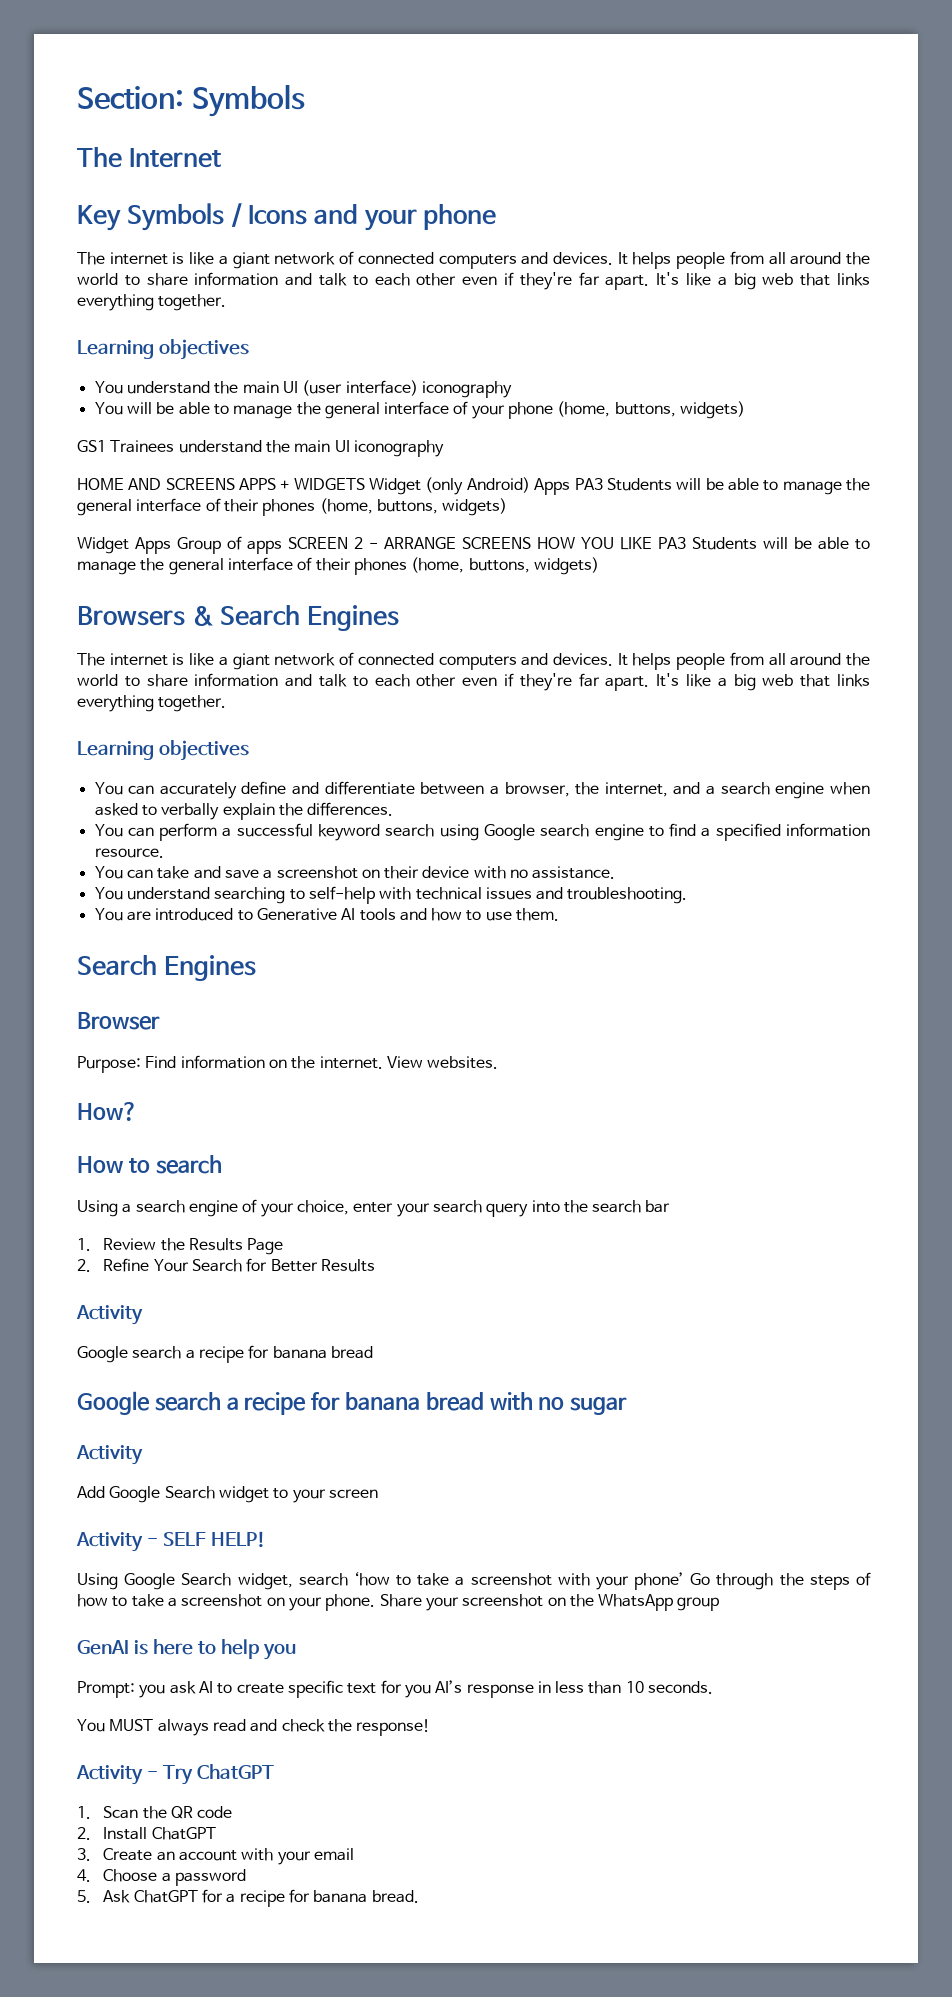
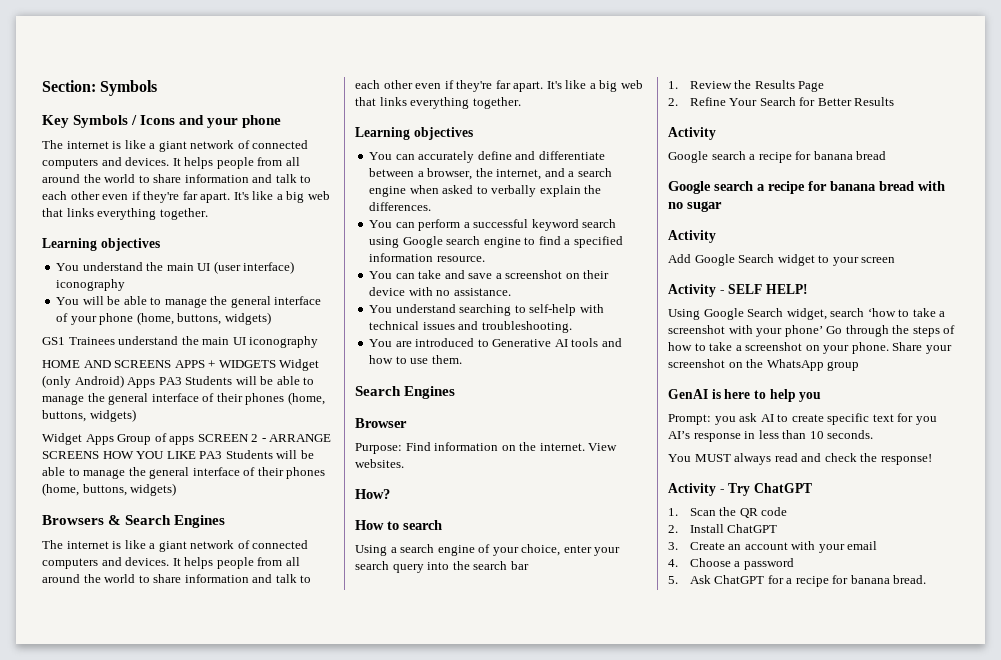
- The Internet

